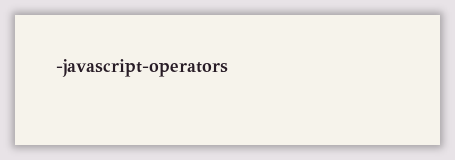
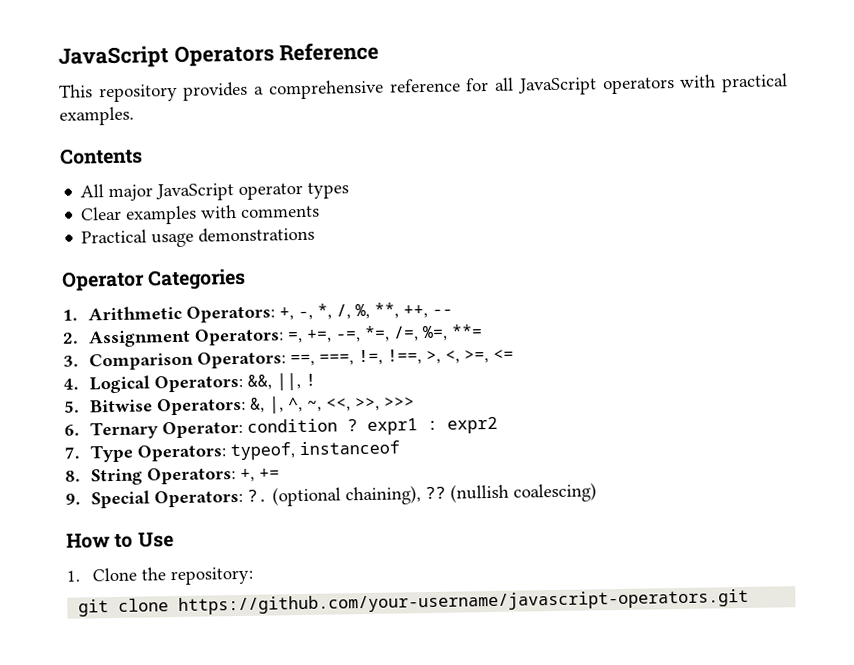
- -javascript-operators
+ JavaScript Operators Reference
+ This repository provides a comprehensive reference for all JavaScript operators with practical examples.
+ Contents
+ All major JavaScript operator types
+ Clear examples with comments
+ Practical usage demonstrations
+ Operator Categories
+ 1. Arithmetic Operators: +, -, *, /, %, **, ++, --
+ 2. Assignment Operators: =, +=, -=, *=, /=, %=, **=
+ 3. Comparison Operators: ==, ===, !=, !==, >, <, >=, <=
+ 4. Logical Operators: &&, ||, !
+ 5. Bitwise Operators: &, |, ^, ~, <<, >>, >>>
+ 6. Ternary Operator: condition ? expr1 : expr2
+ 7. Type Operators: typeof, instanceof
+ 8. String Operators: +, +=
+ 9. Special Operators: ?. (optional chaining), ?? (nullish coalescing)
+ How to Use
+ 1. Clone the repository:
+ git clone https://github.com/your-username/javascript-operators.git

